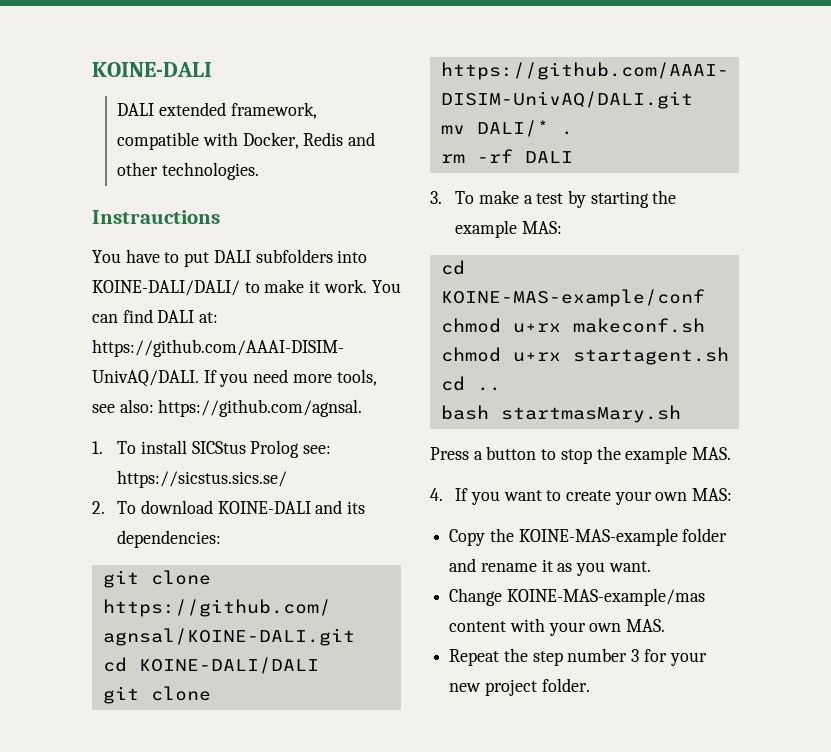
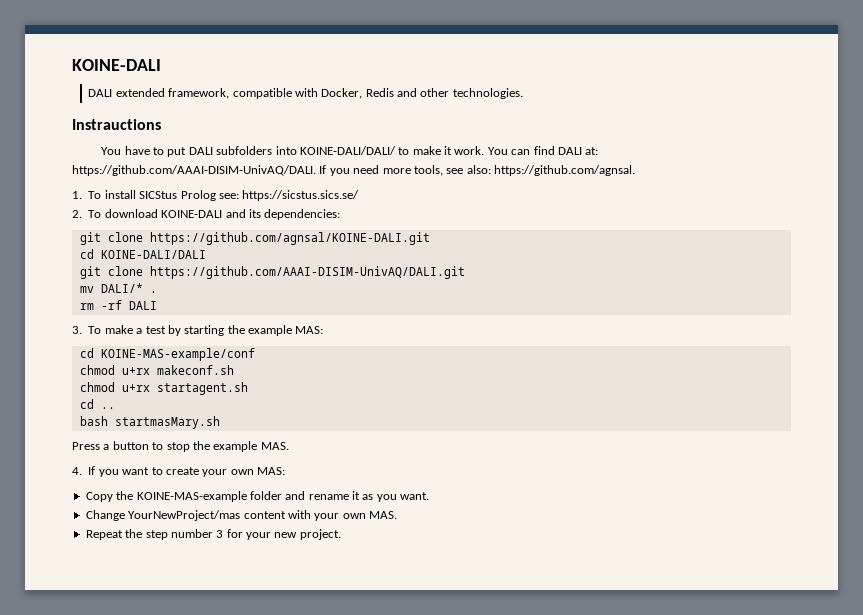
- Change KOINE-MAS-example/mas content with your own MAS.
+ Change YourNewProject/mas content with your own MAS.
- Repeat the step number 3 for your new project folder.
+ Repeat the step number 3 for your new project.

